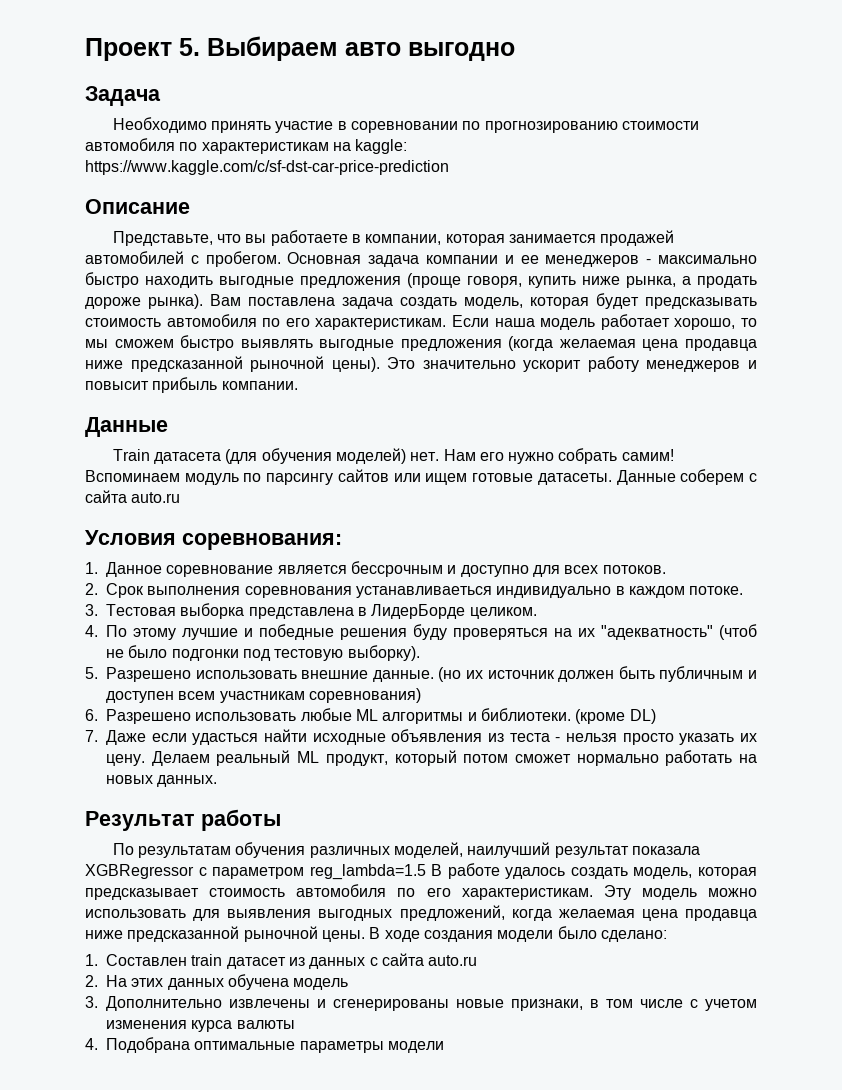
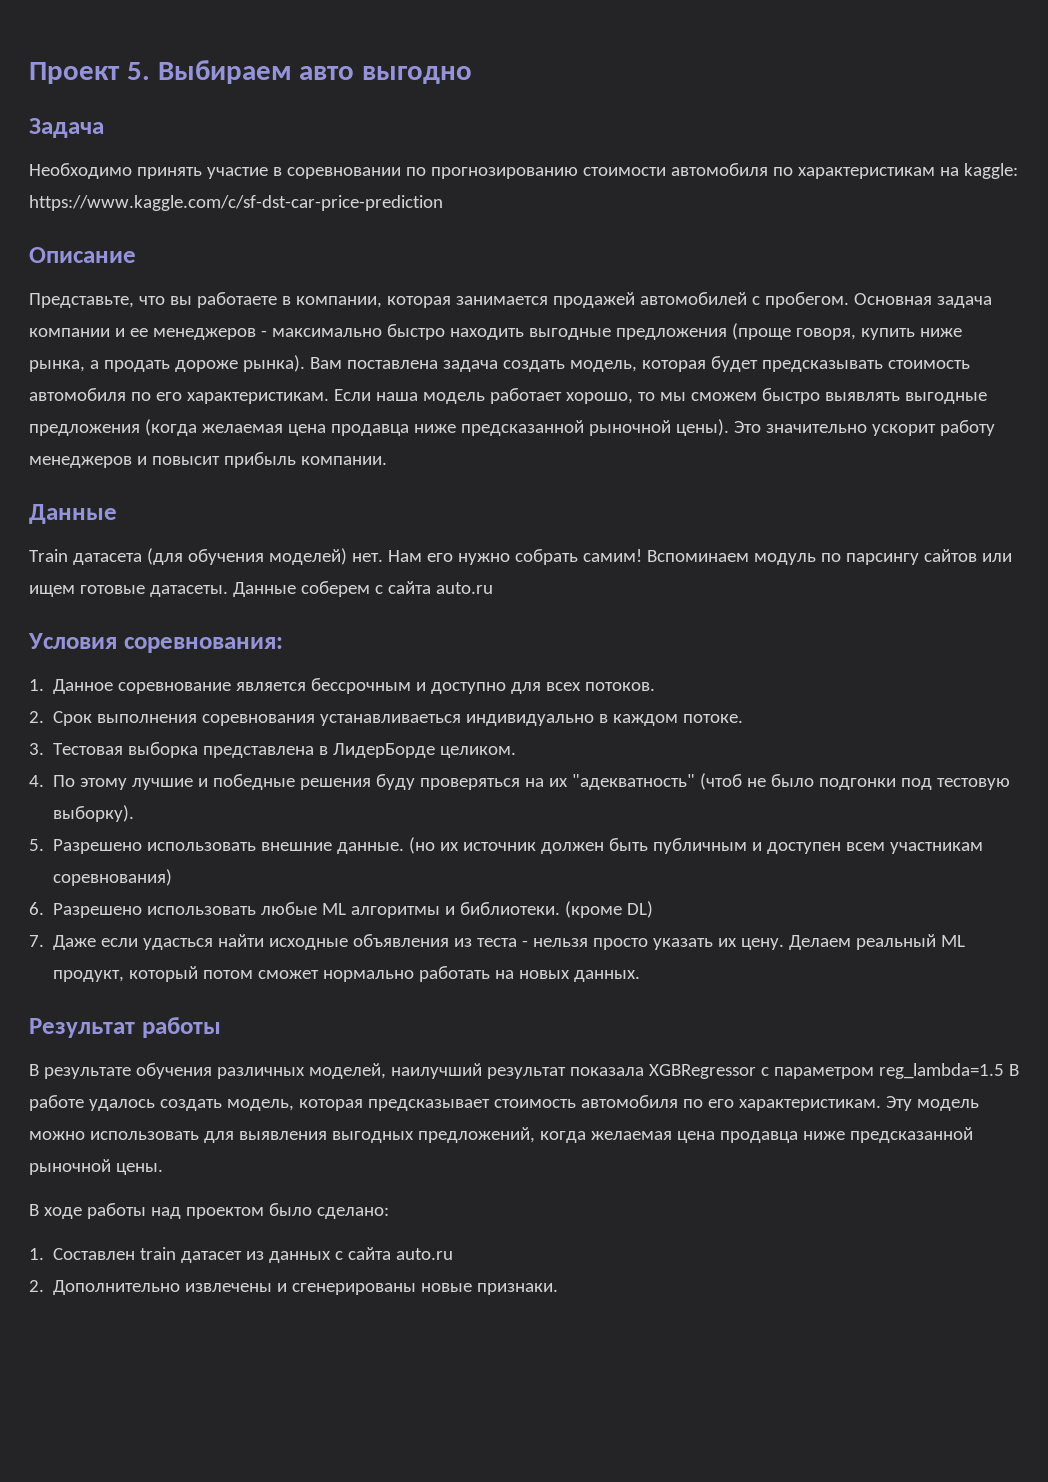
- По результатам обучения различных моделей, наилучший результат показала XGBRegressor с параметром reg_lambda=1.5 В работе удалось создать модель, которая предсказывает стоимость автомобиля по его характеристикам.
+ В результате обучения различных моделей, наилучший результат показала XGBRegressor с параметром reg_lambda=1.5 В работе удалось создать модель, которая предсказывает стоимость автомобиля по его характеристикам.
- Эту модель можно использовать для выявления выгодных предложений, когда желаемая цена продавца ниже предсказанной рыночной цены. В ходе создания модели было сделано:
+ Эту модель можно использовать для выявления выгодных предложений, когда желаемая цена продавца ниже предсказанной рыночной цены.
+ В ходе работы над проектом было сделано:
- 2. На этих данных обучена модель
- 3. Дополнительно извлечены и сгенерированы новые признаки, в том числе с учетом изменения курса валюты
- 4. Подобрана оптимальные параметры модели
+ 2. Дополнительно извлечены и сгенерированы новые признаки.

